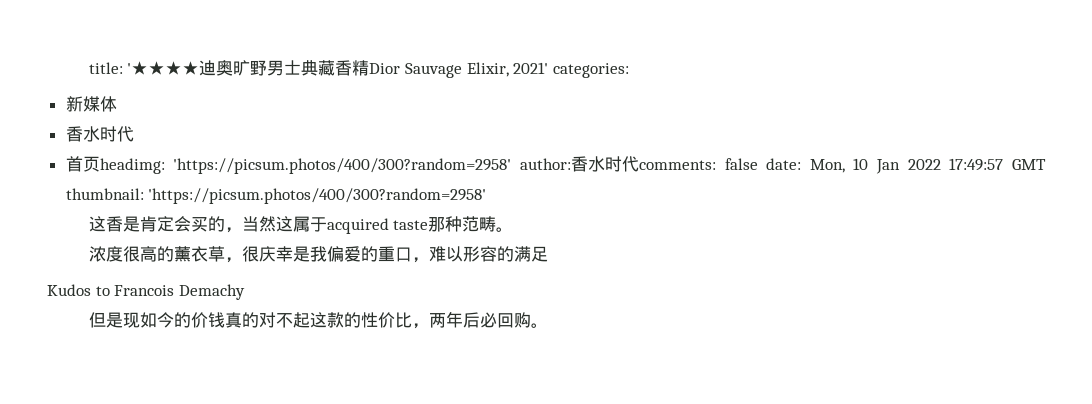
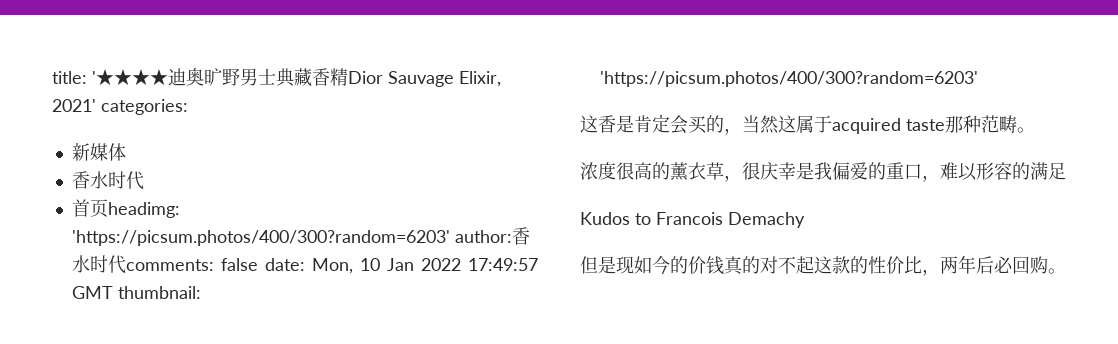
- 首页headimg: 'https://picsum.photos/400/300?random=2958' author:香水时代comments: false date: Mon, 10 Jan 2022 17:49:57 GMT thumbnail: 'https://picsum.photos/400/300?random=2958'
+ 首页headimg: 'https://picsum.photos/400/300?random=6203' author:香水时代comments: false date: Mon, 10 Jan 2022 17:49:57 GMT thumbnail: 'https://picsum.photos/400/300?random=6203'

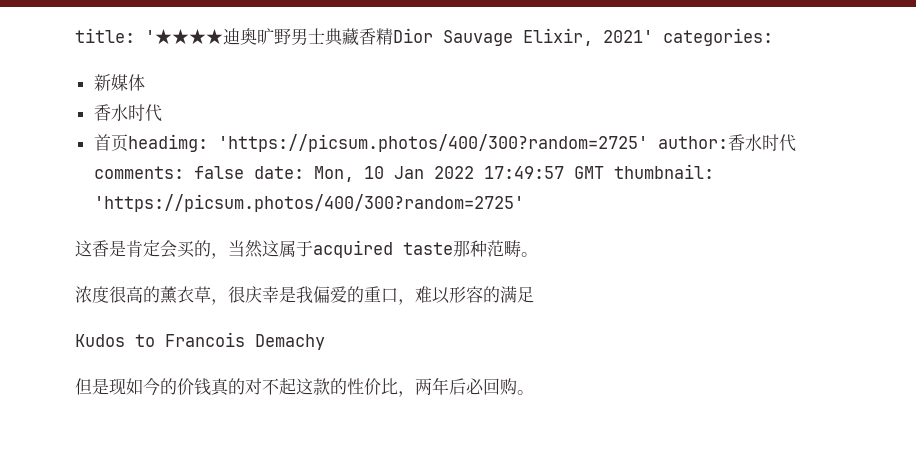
- 首页headimg: 'https://picsum.photos/400/300?random=6203' author:香水时代comments: false date: Mon, 10 Jan 2022 17:49:57 GMT thumbnail: 'https://picsum.photos/400/300?random=6203'
+ 首页headimg: 'https://picsum.photos/400/300?random=2725' author:香水时代comments: false date: Mon, 10 Jan 2022 17:49:57 GMT thumbnail: 'https://picsum.photos/400/300?random=2725'

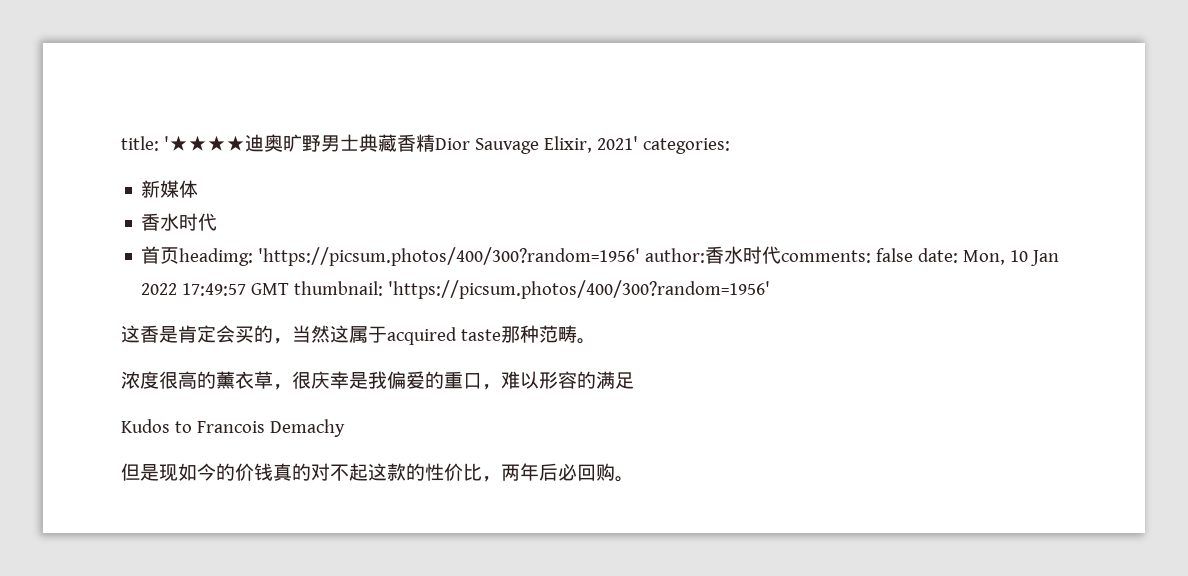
- 首页headimg: 'https://picsum.photos/400/300?random=2725' author:香水时代comments: false date: Mon, 10 Jan 2022 17:49:57 GMT thumbnail: 'https://picsum.photos/400/300?random=2725'
+ 首页headimg: 'https://picsum.photos/400/300?random=1956' author:香水时代comments: false date: Mon, 10 Jan 2022 17:49:57 GMT thumbnail: 'https://picsum.photos/400/300?random=1956'

